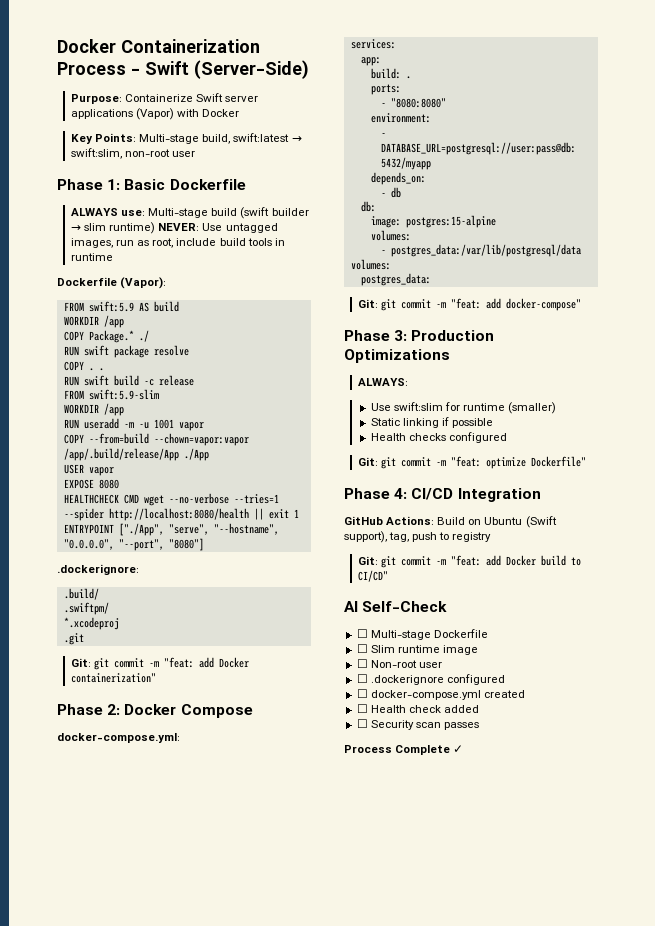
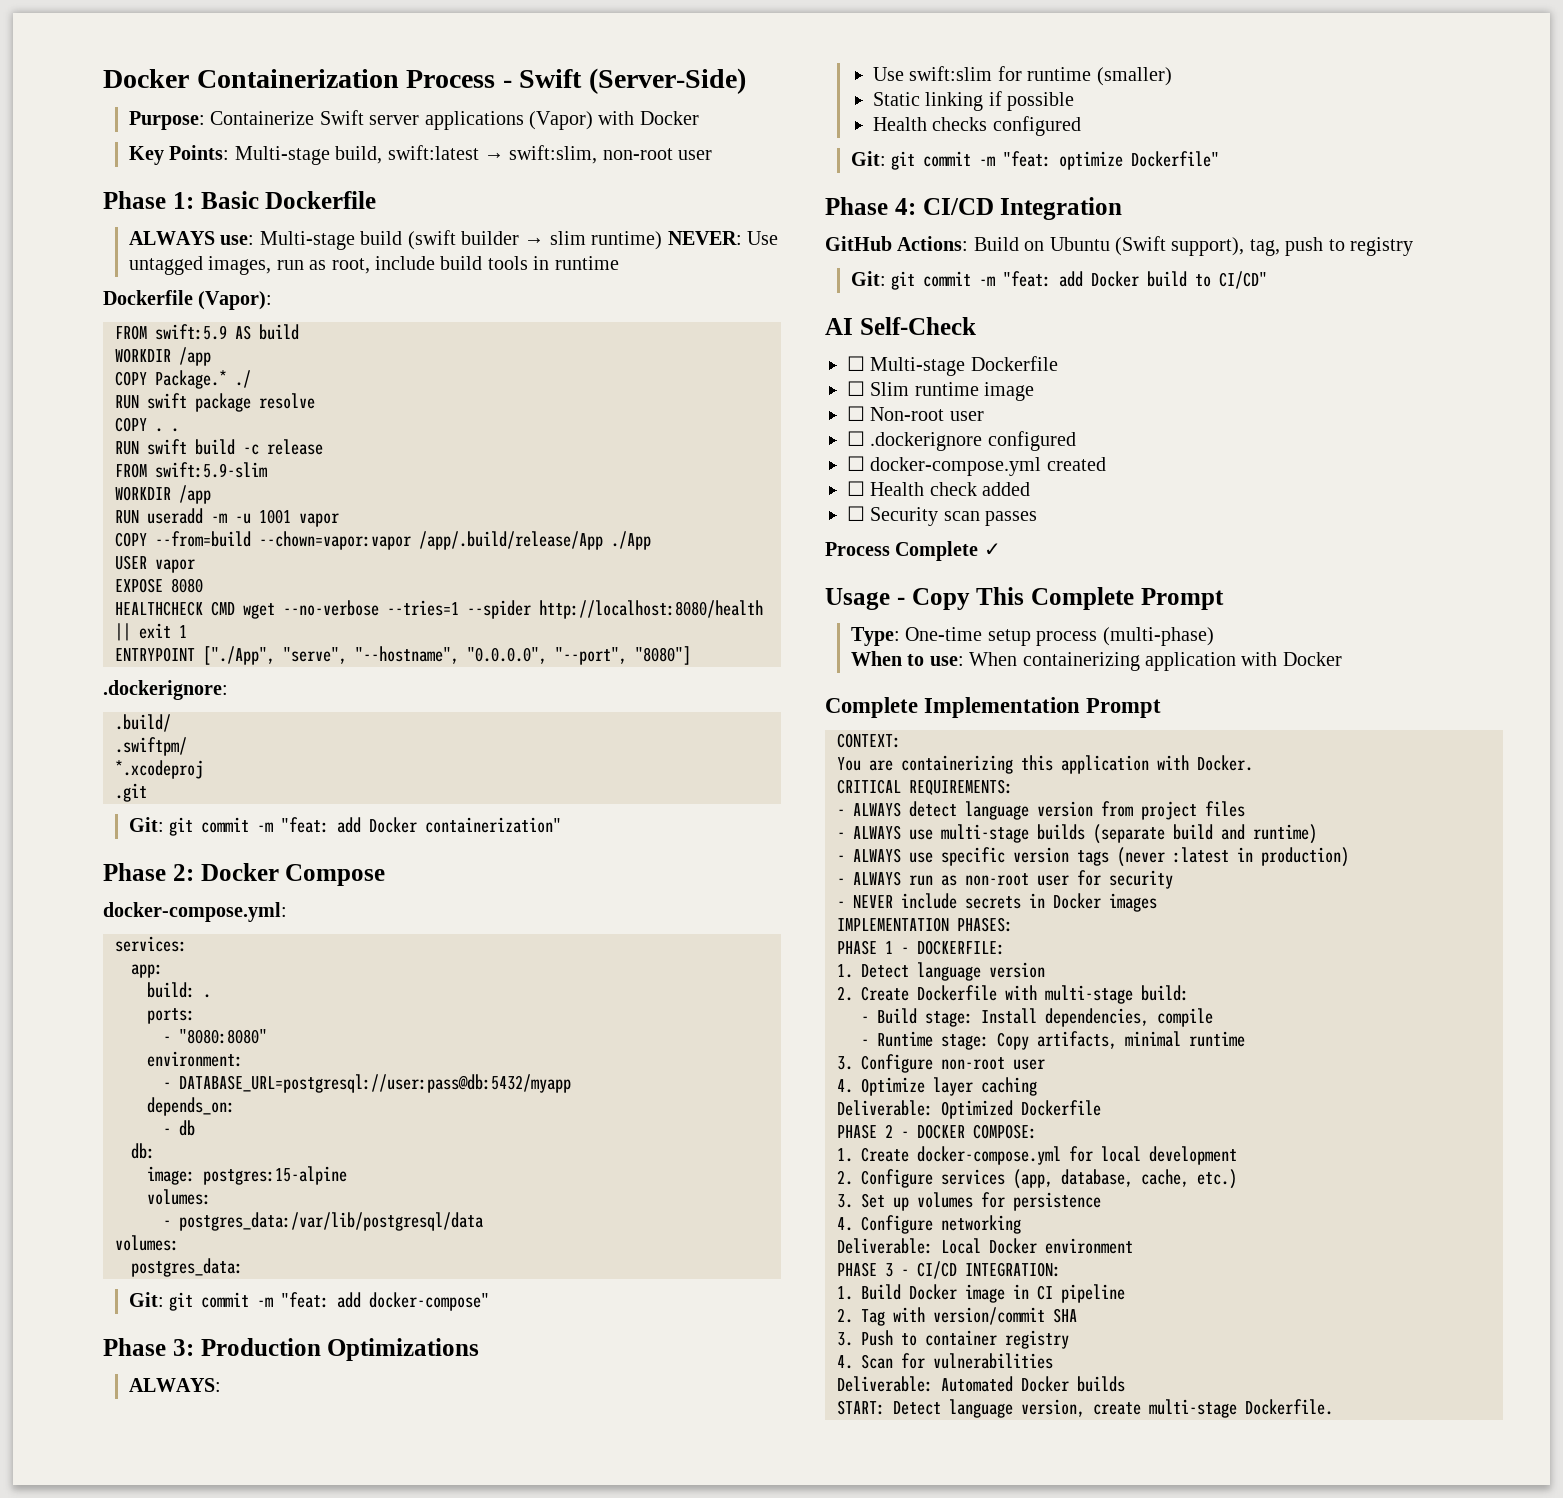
+ Usage - Copy This Complete Prompt
+ Type: One-time setup process (multi-phase)
+ When to use: When containerizing application with Docker
+ Complete Implementation Prompt
+ CONTEXT:
+ You are containerizing this application with Docker.
+ CRITICAL REQUIREMENTS:
+ - ALWAYS detect language version from project files
+ - ALWAYS use multi-stage builds (separate build and runtime)
+ - ALWAYS use specific version tags (never :latest in production)
+ - ALWAYS run as non-root user for security
+ - NEVER include secrets in Docker images
+ IMPLEMENTATION PHASES:
+ PHASE 1 - DOCKERFILE:
+ 1. Detect language version
+ 2. Create Dockerfile with multi-stage build:
+ - Build stage: Install dependencies, compile
+ - Runtime stage: Copy artifacts, minimal runtime
+ 3. Configure non-root user
+ 4. Optimize layer caching
+ Deliverable: Optimized Dockerfile
+ PHASE 2 - DOCKER COMPOSE:
+ 1. Create docker-compose.yml for local development
+ 2. Configure services (app, database, cache, etc.)
+ 3. Set up volumes for persistence
+ 4. Configure networking
+ Deliverable: Local Docker environment
+ PHASE 3 - CI/CD INTEGRATION:
+ 1. Build Docker image in CI pipeline
+ 2. Tag with version/commit SHA
+ 3. Push to container registry
+ 4. Scan for vulnerabilities
+ Deliverable: Automated Docker builds
+ START: Detect language version, create multi-stage Dockerfile.

